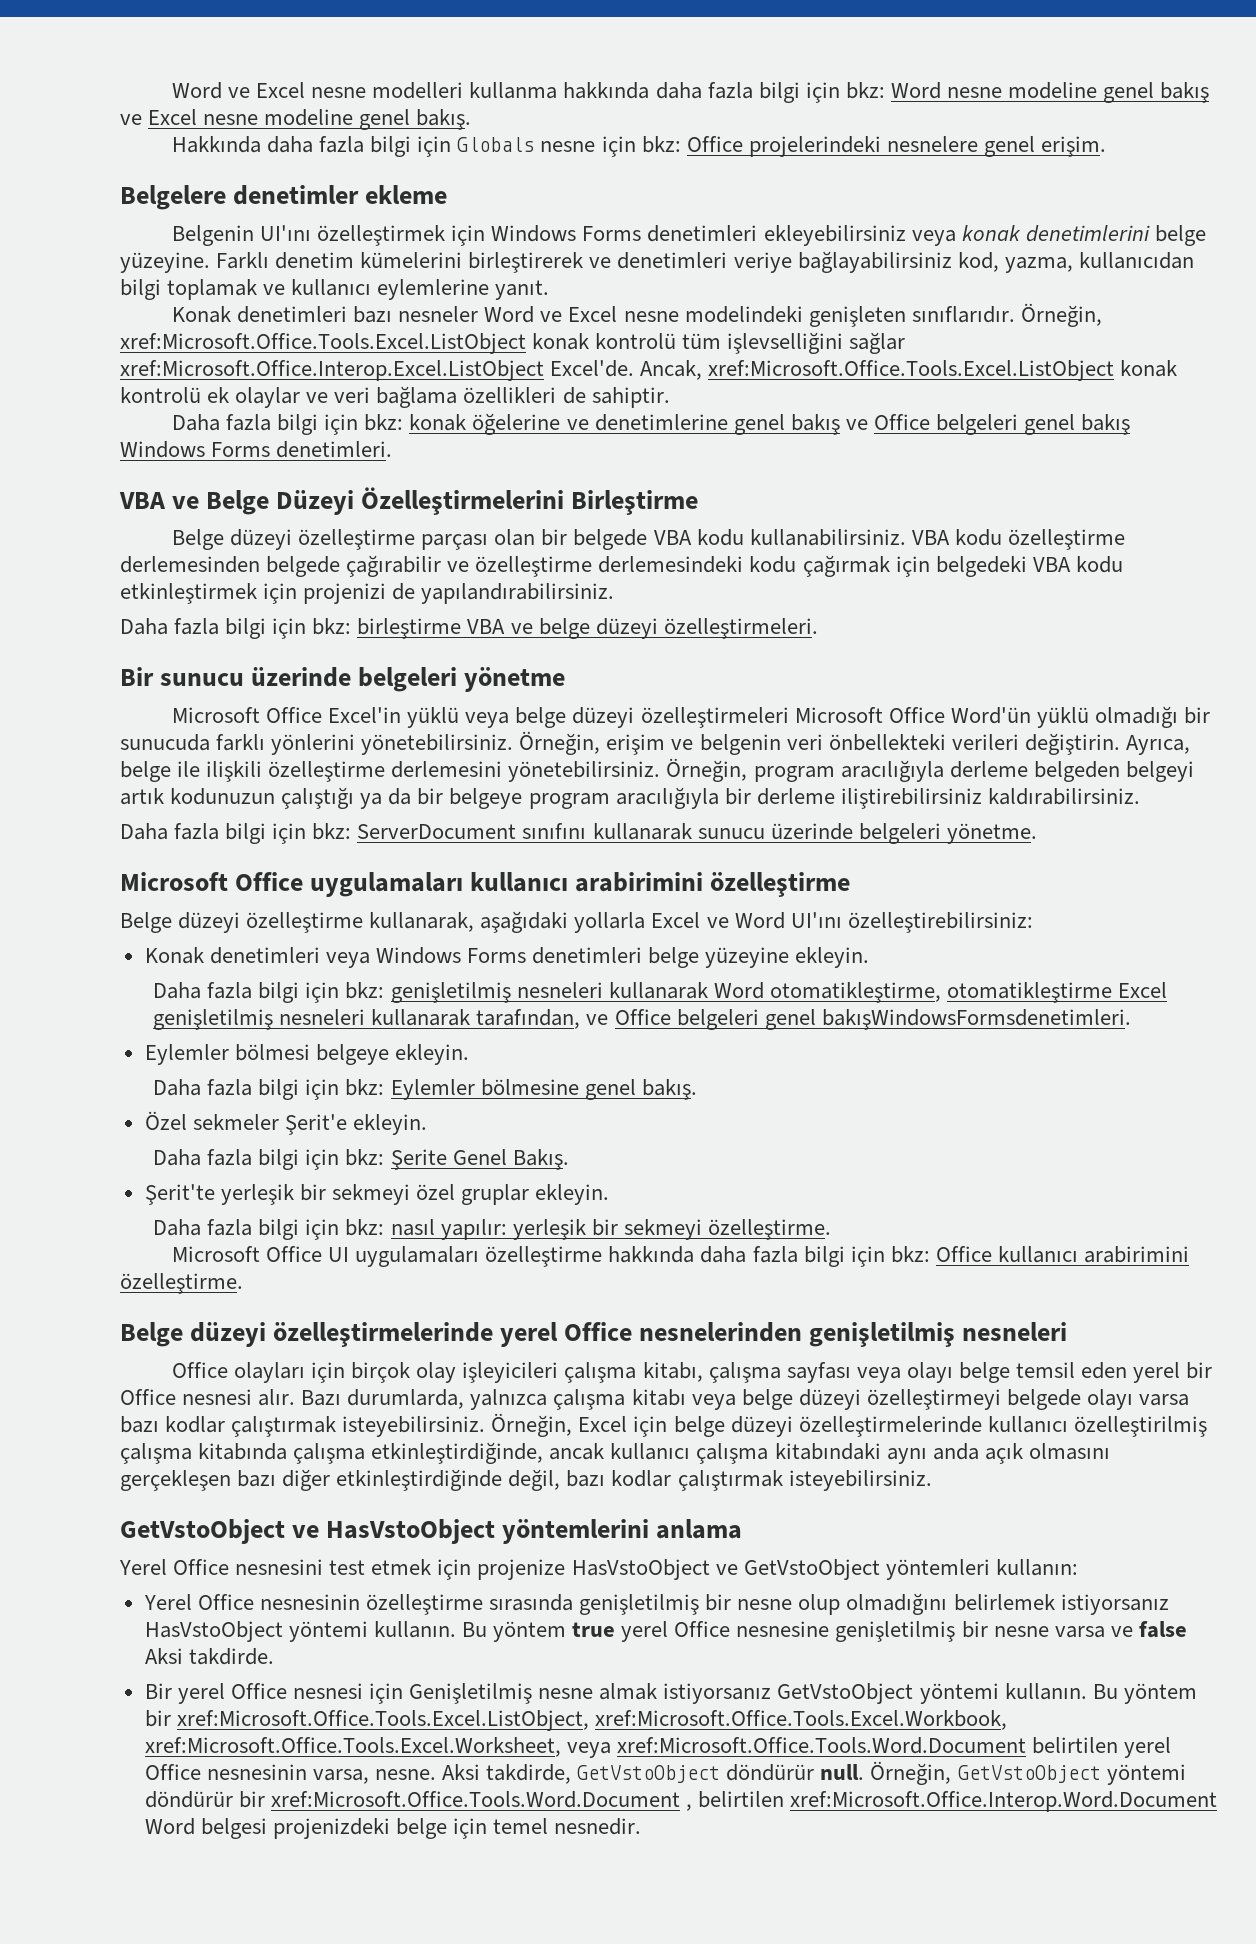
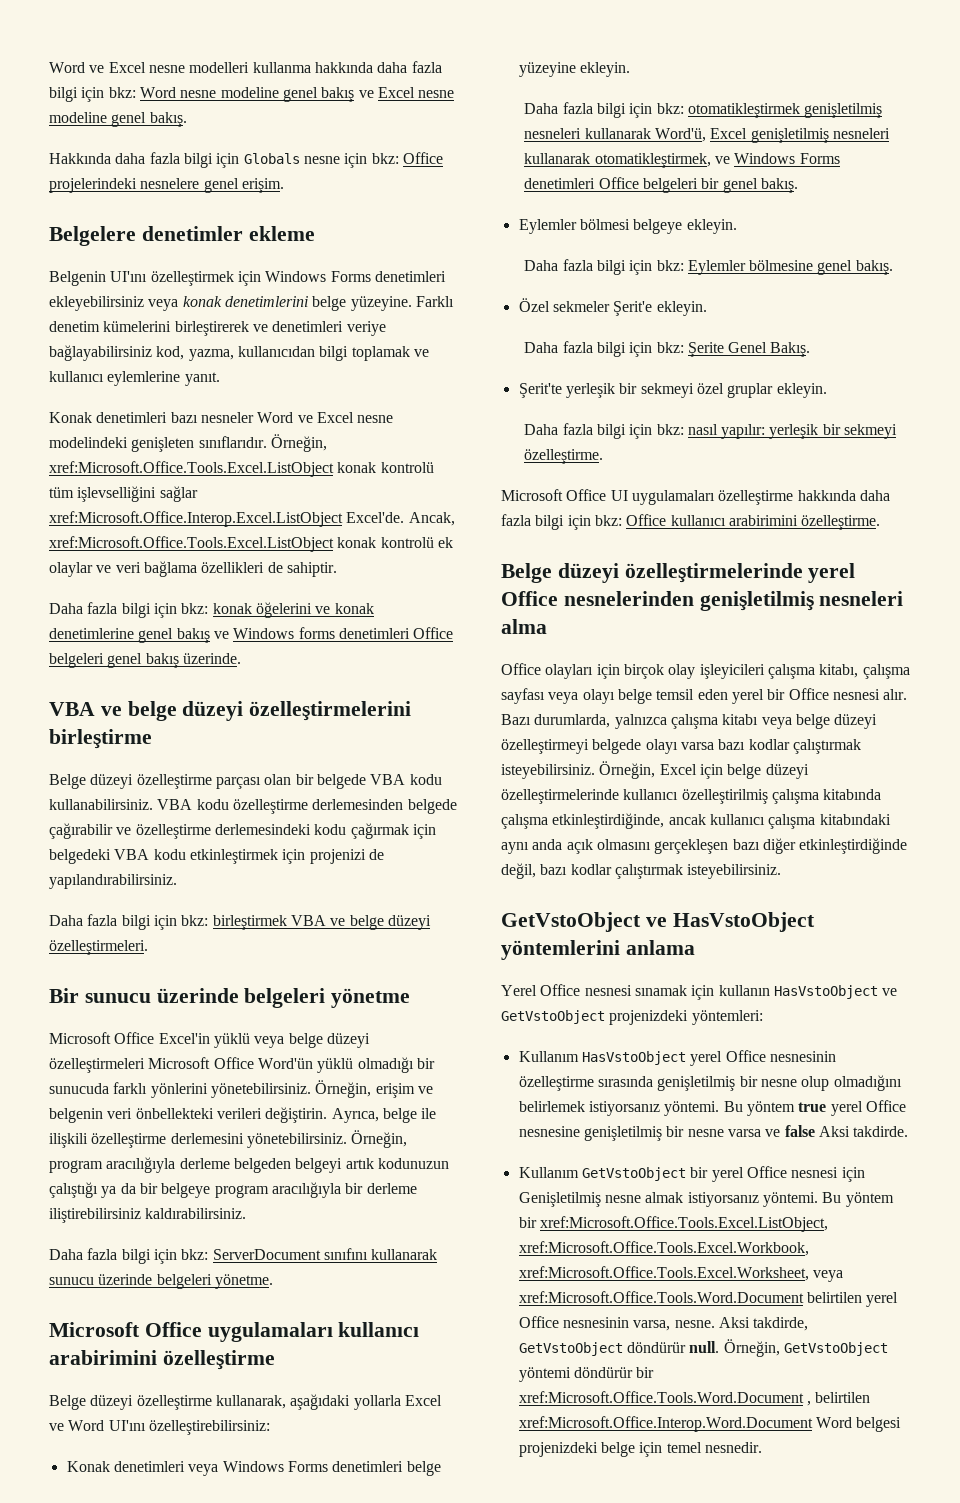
- Daha fazla bilgi için bkz: konak öğelerine ve denetimlerine genel bakış ve Office belgeleri genel bakış Windows Forms denetimleri.
- VBA ve Belge Düzeyi Özelleştirmelerini Birleştirme
+ Daha fazla bilgi için bkz: konak öğelerini ve konak denetimlerine genel bakış ve Windows forms denetimleri Office belgeleri genel bakış üzerinde.
+ VBA ve belge düzeyi özelleştirmelerini birleştirme
- Daha fazla bilgi için bkz: birleştirme VBA ve belge düzeyi özelleştirmeleri.
+ Daha fazla bilgi için bkz: birleştirmek VBA ve belge düzeyi özelleştirmeleri.
- Daha fazla bilgi için bkz: genişletilmiş nesneleri kullanarak Word otomatikleştirme, otomatikleştirme Excel genişletilmiş nesneleri kullanarak tarafından, ve Office belgeleri genel bakışWindowsFormsdenetimleri.
+ Daha fazla bilgi için bkz: otomatikleştirmek genişletilmiş nesneleri kullanarak Word'ü, Excel genişletilmiş nesneleri kullanarak otomatikleştirmek, ve Windows Forms denetimleri Office belgeleri bir genel bakış.
- Belge düzeyi özelleştirmelerinde yerel Office nesnelerinden genişletilmiş nesneleri
+ Belge düzeyi özelleştirmelerinde yerel Office nesnelerinden genişletilmiş nesneleri alma
- Yerel Office nesnesini test etmek için projenize HasVstoObject ve GetVstoObject yöntemleri kullanın:
- Yerel Office nesnesinin özelleştirme sırasında genişletilmiş bir nesne olup olmadığını belirlemek istiyorsanız HasVstoObject yöntemi kullanın.
+ Yerel Office nesnesi sınamak için kullanın HasVstoObject ve GetVstoObject projenizdeki yöntemleri:
+ Kullanım HasVstoObject yerel Office nesnesinin özelleştirme sırasında genişletilmiş bir nesne olup olmadığını belirlemek istiyorsanız yöntemi.
- Bir yerel Office nesnesi için Genişletilmiş nesne almak istiyorsanız GetVstoObject yöntemi kullanın.
+ Kullanım GetVstoObject bir yerel Office nesnesi için Genişletilmiş nesne almak istiyorsanız yöntemi.

